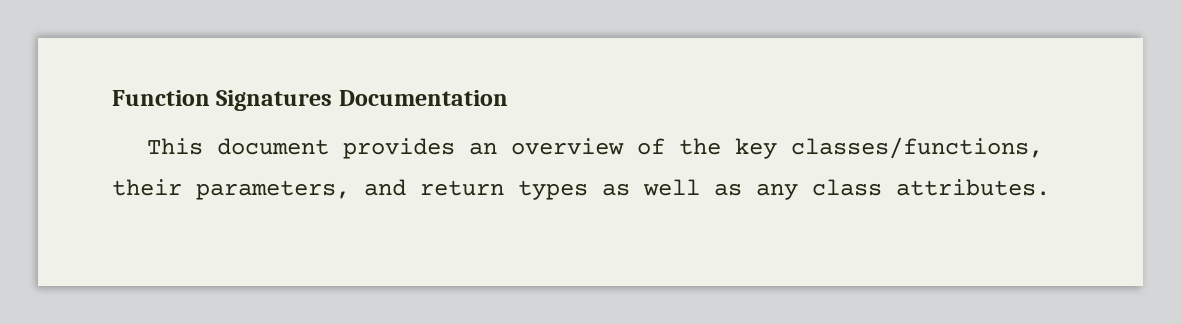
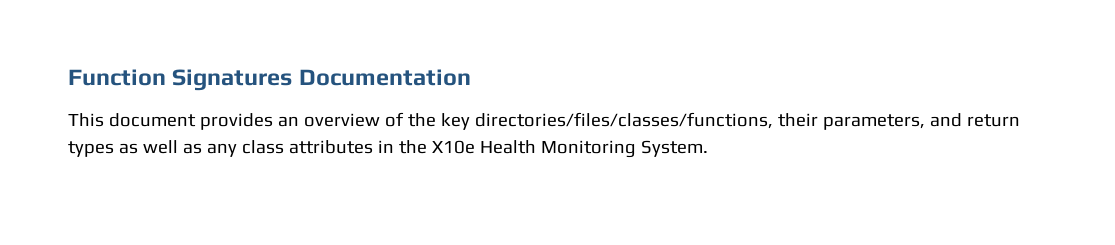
- This document provides an overview of the key classes/functions, their parameters, and return types as well as any class attributes.
+ This document provides an overview of the key directories/files/classes/functions, their parameters, and return types as well as any class attributes in the X10e Health Monitoring System.

